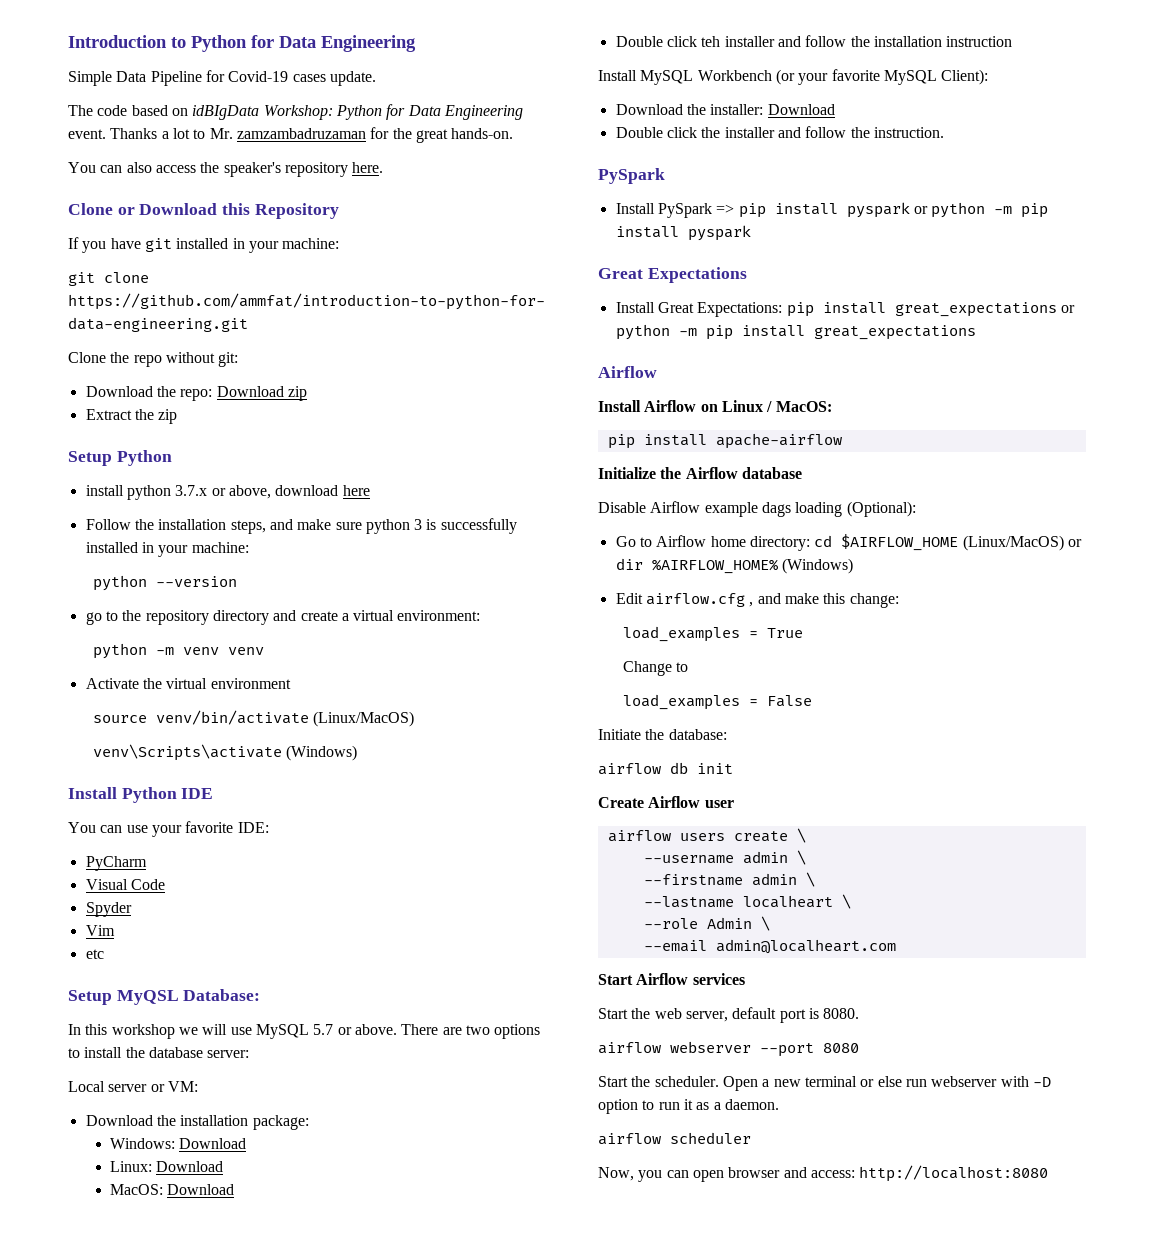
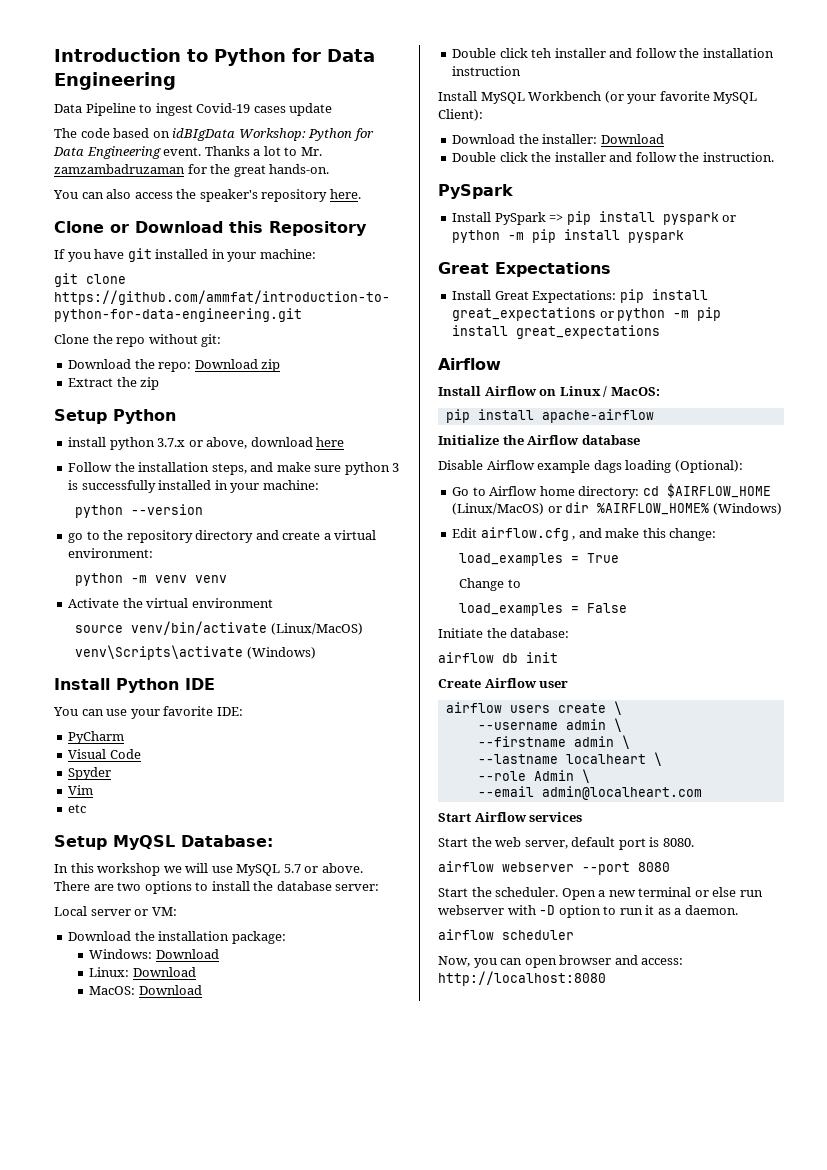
- Simple Data Pipeline for Covid-19 cases update.
+ Data Pipeline to ingest Covid-19 cases update

